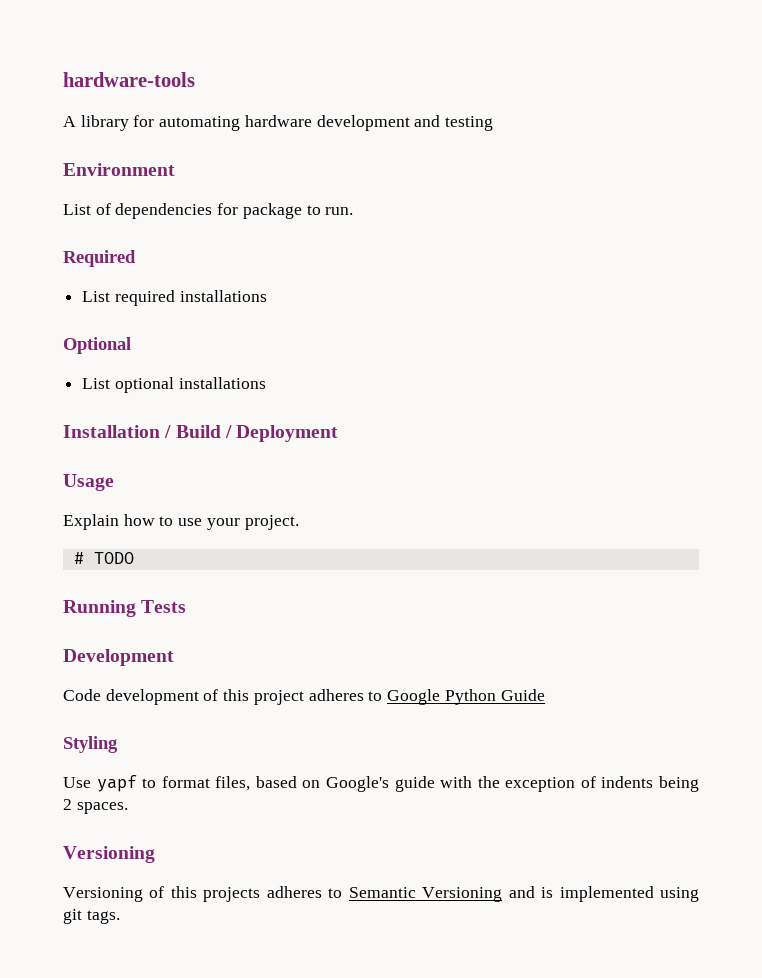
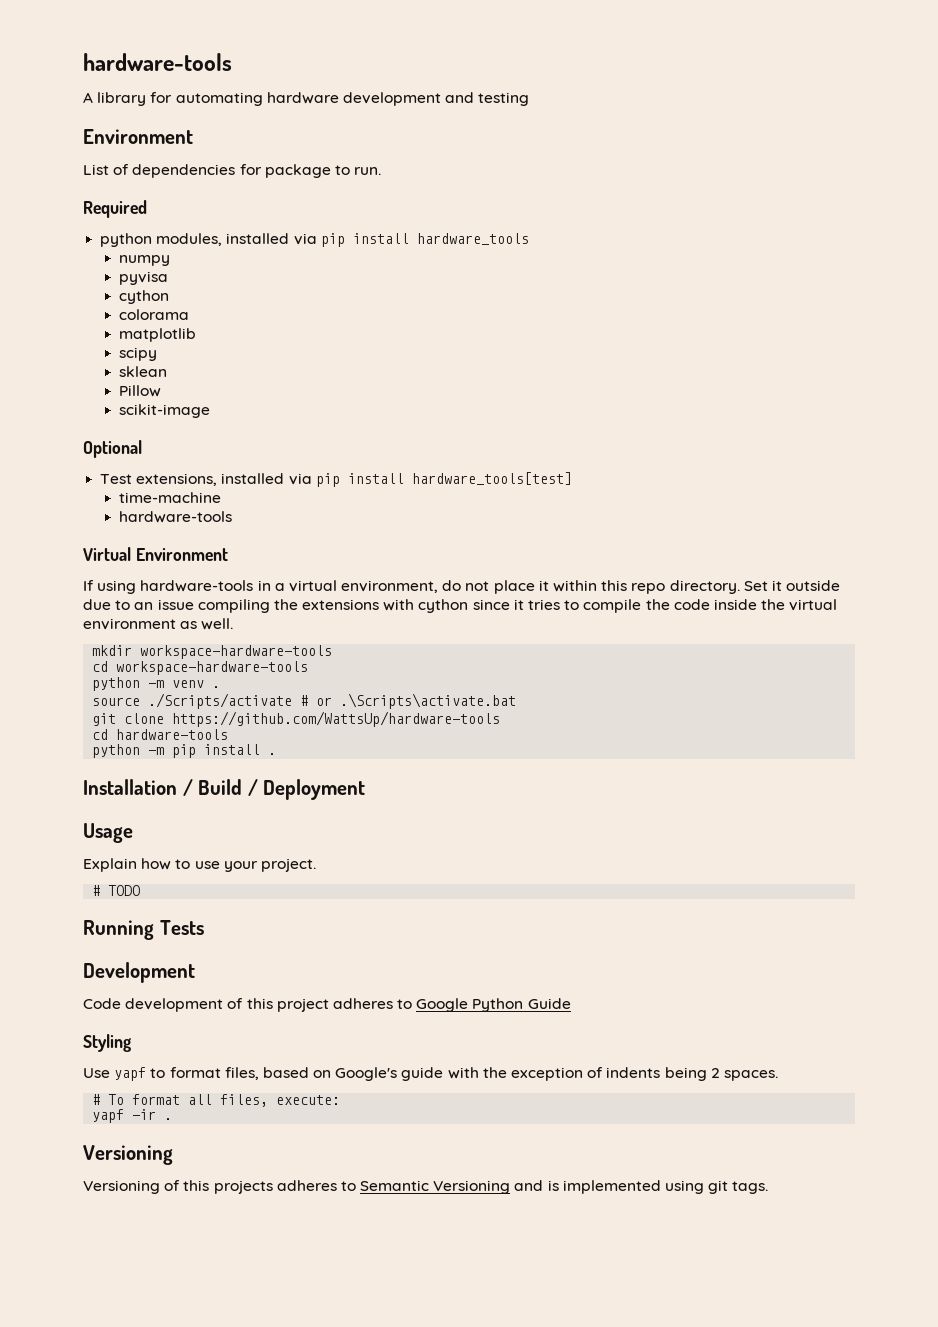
- List required installations
+ python modules, installed via pip install hardware_tools
+ numpy
+ pyvisa
+ cython
+ colorama
+ matplotlib
+ scipy
+ sklean
+ Pillow
+ scikit-image
  Optional
- List optional installations
+ Test extensions, installed via pip install hardware_tools[test]
+ time-machine
+ hardware-tools
+ Virtual Environment
+ If using hardware-tools in a virtual environment, do not place it within this repo directory. Set it outside due to an issue compiling the extensions with cython since it tries to compile the code inside the virtual environment as well.
+ mkdir workspace-hardware-tools
+ cd workspace-hardware-tools
+ python -m venv .
+ source ./Scripts/activate # or .\Scripts\activate.bat
+ git clone https://github.com/WattsUp/hardware-tools
+ cd hardware-tools
+ python -m pip install .
+ # To format all files, execute:
+ yapf -ir .

